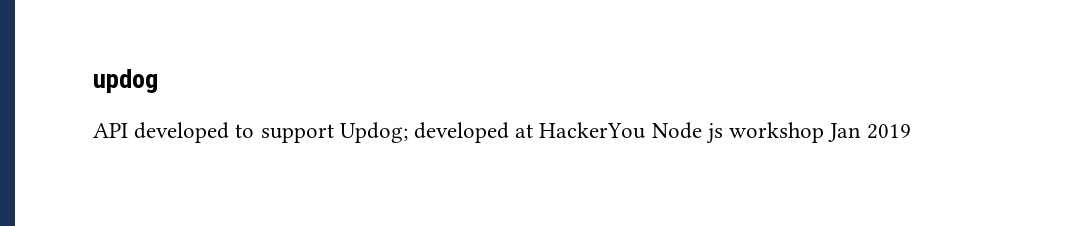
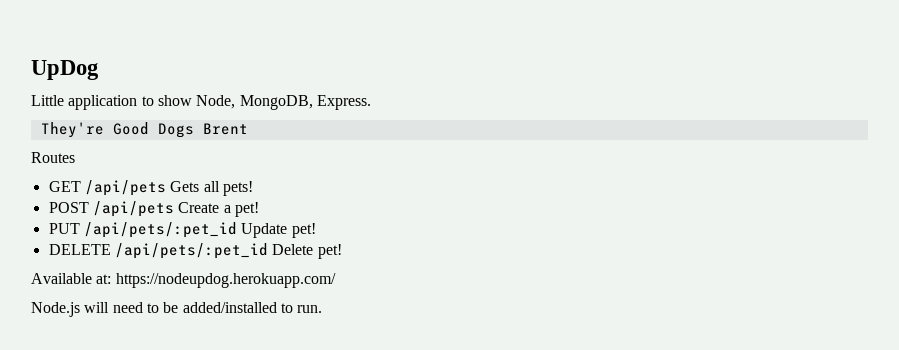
- updog
- API developed to support Updog; developed at HackerYou Node js workshop Jan 2019
+ UpDog
+ Little application to show Node, MongoDB, Express.
+ They're Good Dogs Brent
+ Routes
+ GET /api/pets Gets all pets!
+ POST /api/pets Create a pet!
+ PUT /api/pets/:pet_id Update pet!
+ DELETE /api/pets/:pet_id Delete pet!
+ Available at: https://nodeupdog.herokuapp.com/
+ Node.js will need to be added/installed to run.

